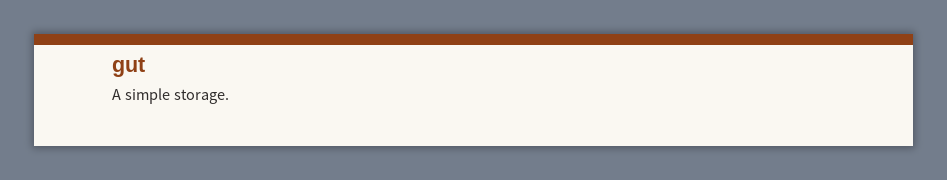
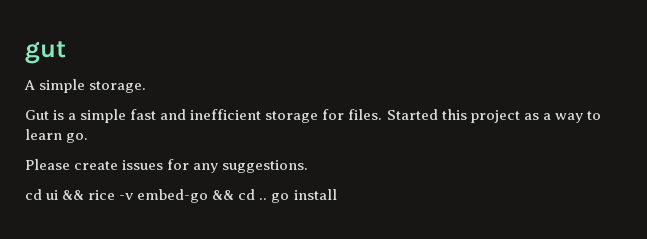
+ Gut is a simple fast and inefficient storage for files. Started this project as a way to learn go.
+ Please create issues for any suggestions.
+ cd ui && rice -v embed-go && cd .. go install

